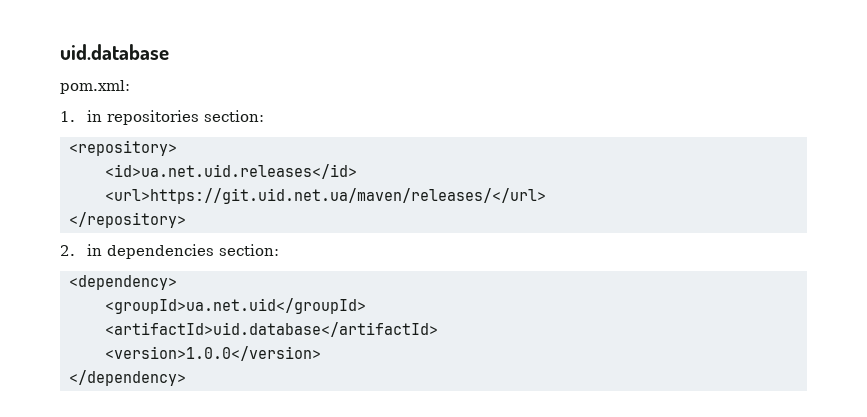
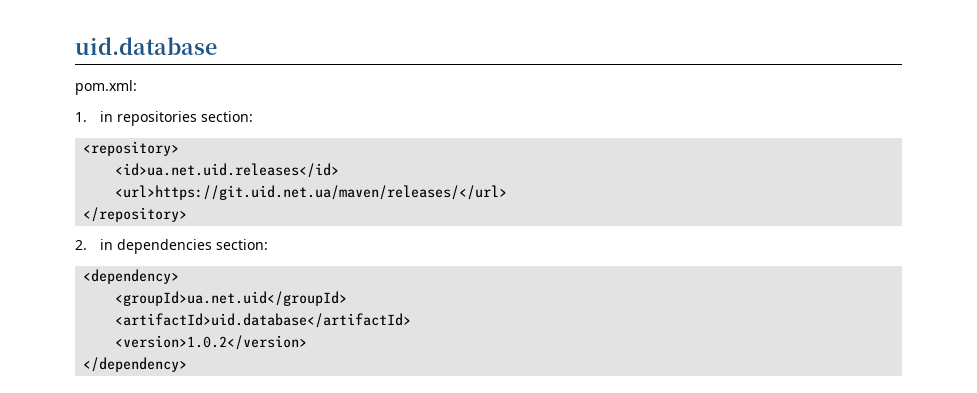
- <version>1.0.0</version>
+ <version>1.0.2</version>

